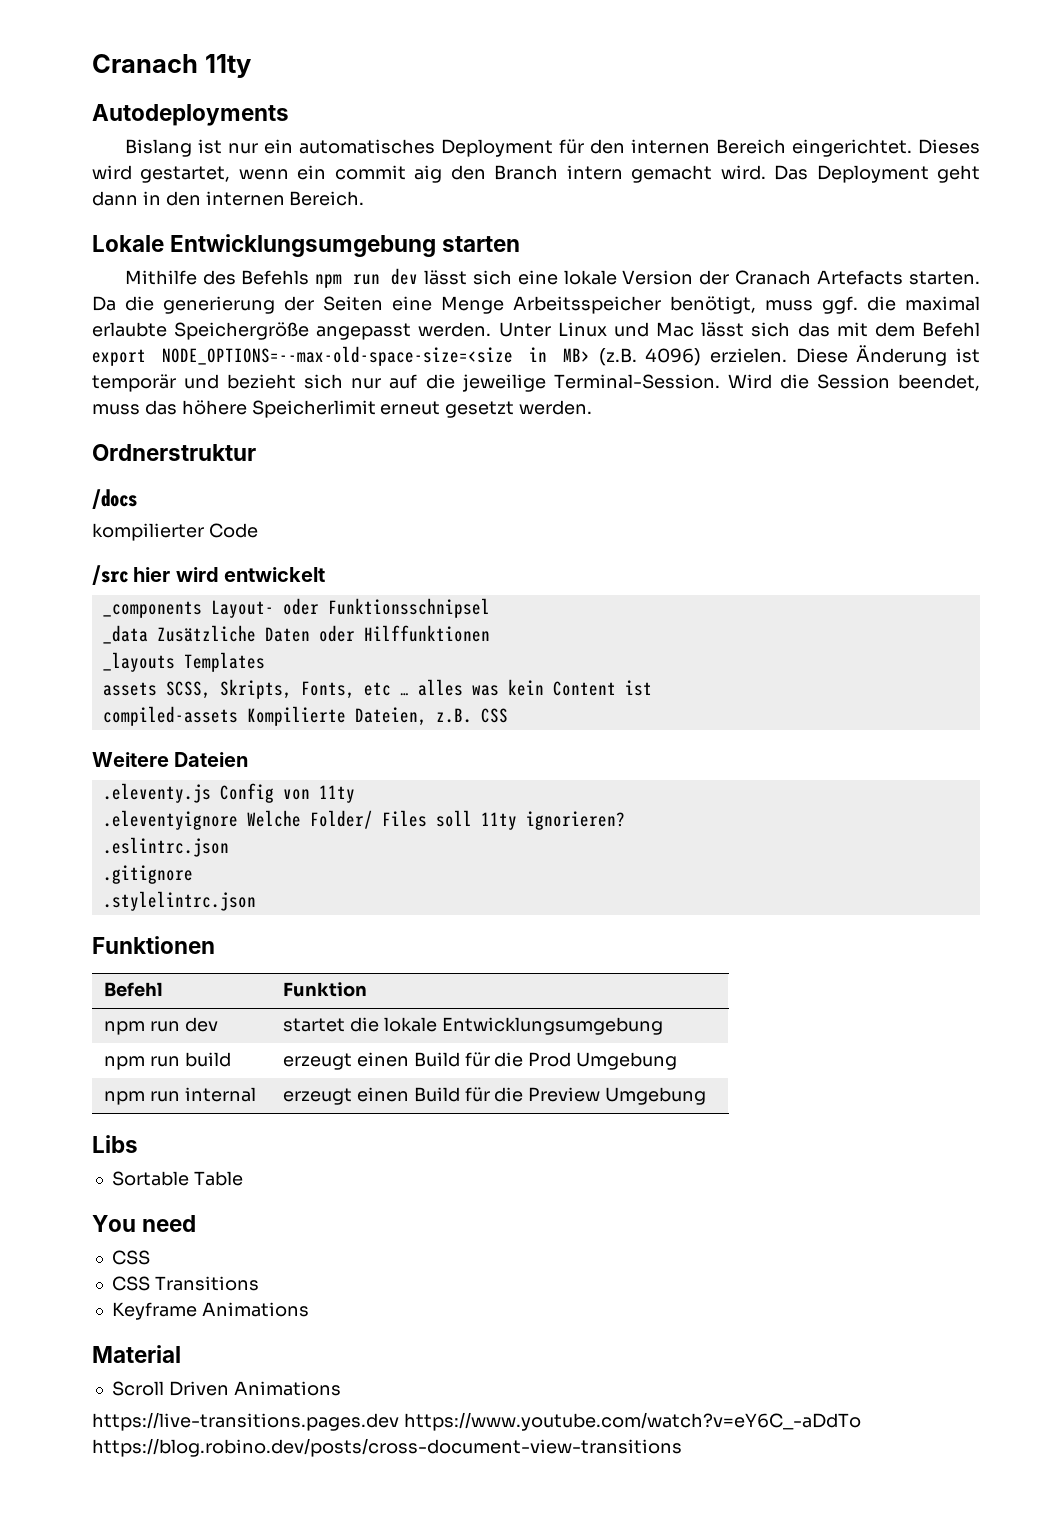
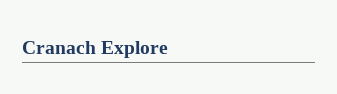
- Cranach 11ty
- Autodeployments
- Bislang ist nur ein automatisches Deployment für den internen Bereich eingerichtet. Dieses wird gestartet, wenn ein commit aig den Branch intern gemacht wird. Das Deployment geht dann in den internen Bereich.
- Lokale Entwicklungsumgebung starten
- Mithilfe des Befehls npm run dev lässt sich eine lokale Version der Cranach Artefacts starten. Da die generierung der Seiten eine Menge Arbeitsspeicher benötigt, muss ggf. die maximal erlaubte Speichergröße angepasst werden. Unter Linux und Mac lässt sich das mit dem Befehl export NODE_OPTIONS=--max-old-space-size=<size in MB> (z.B. 4096) erzielen. Diese Änderung ist temporär und bezieht sich nur auf die jeweilige Terminal-Session. Wird die Session beendet, muss das höhere Speicherlimit erneut gesetzt werden.
- Ordnerstruktur
- /docs
- kompilierter Code
- /src hier wird entwickelt
- _components Layout- oder Funktionsschnipsel
- _data Zusätzliche Daten oder Hilffunktionen
- _layouts Templates
- assets SCSS, Skripts, Fonts, etc … alles was kein Content ist
- compiled-assets Kompilierte Dateien, z.B. CSS
- Weitere Dateien
- .eleventy.js Config von 11ty
- .eleventyignore Welche Folder/ Files soll 11ty ignorieren?
- .eslintrc.json
- .gitignore
- .stylelintrc.json
- Funktionen
- Befehl | Funktion
- npm run dev | startet die lokale Entwicklungsumgebung
- npm run build | erzeugt einen Build für die Prod Umgebung
- npm run internal | erzeugt einen Build für die Preview Umgebung
- Libs
- Sortable Table
- You need
- CSS
- CSS Transitions
- Keyframe Animations
- Material
- Scroll Driven Animations
- https://live-transitions.pages.dev https://www.youtube.com/watch?v=eY6C_-aDdTo https://blog.robino.dev/posts/cross-document-view-transitions
+ Cranach Explore

